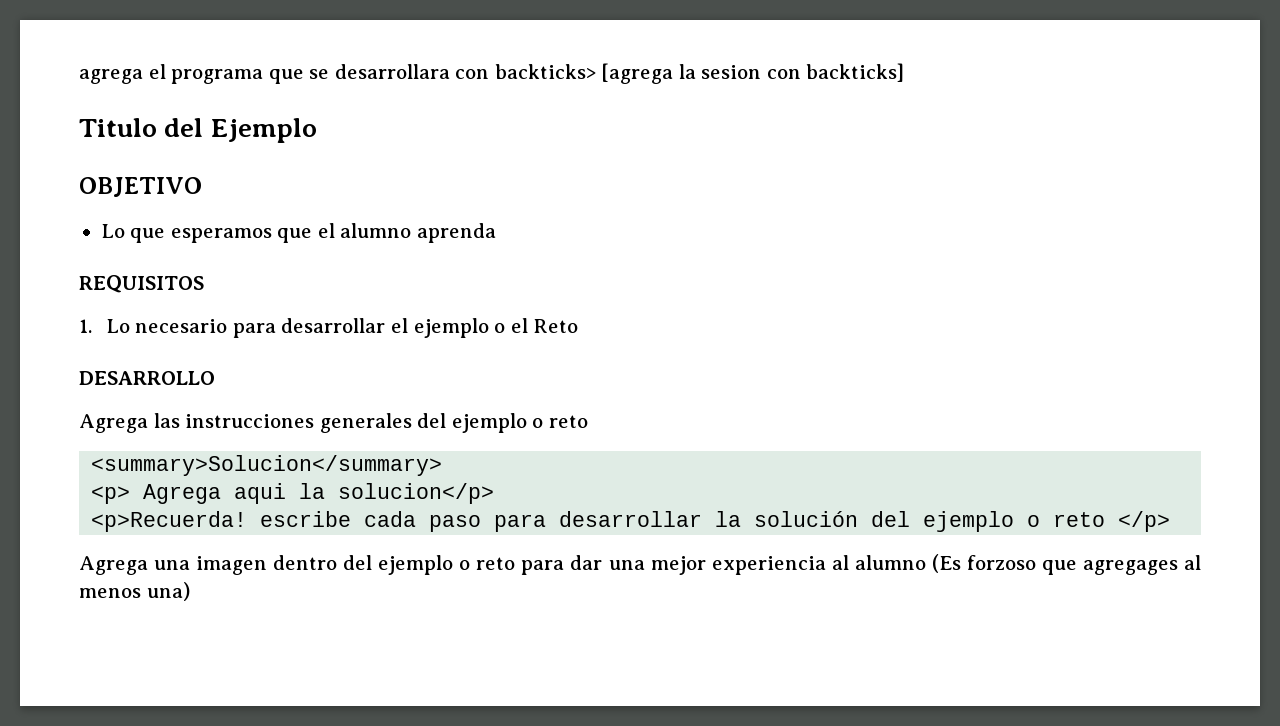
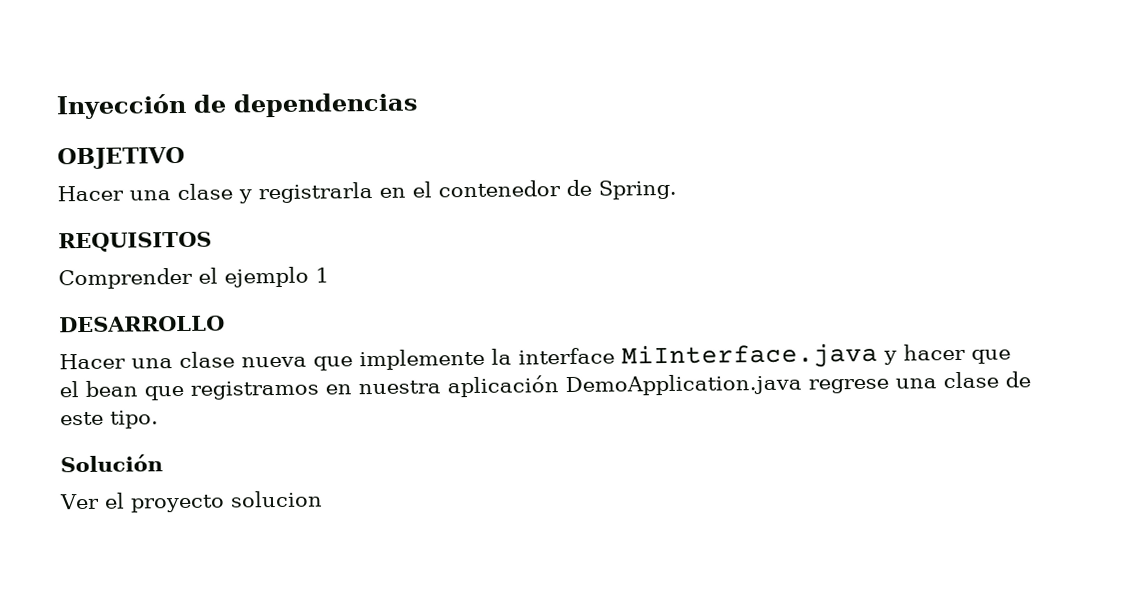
- agrega el programa que se desarrollara con backticks> [agrega la sesion con backticks]
- Titulo del Ejemplo
+ Inyección de dependencias
  OBJETIVO
- Lo que esperamos que el alumno aprenda
+ Hacer una clase y registrarla en el contenedor de Spring.
  REQUISITOS
- 1. Lo necesario para desarrollar el ejemplo o el Reto
+ Comprender el ejemplo 1
  DESARROLLO
- Agrega las instrucciones generales del ejemplo o reto
- <summary>Solucion</summary>
- <p> Agrega aqui la solucion</p>
- <p>Recuerda! escribe cada paso para desarrollar la solución del ejemplo o reto </p>
- Agrega una imagen dentro del ejemplo o reto para dar una mejor experiencia al alumno (Es forzoso que agregages al menos una)
+ Hacer una clase nueva que implemente la interface MiInterface.java y hacer que el bean que registramos en nuestra aplicación DemoApplication.java regrese una clase de este tipo.
+ Solución
+ Ver el proyecto solucion

